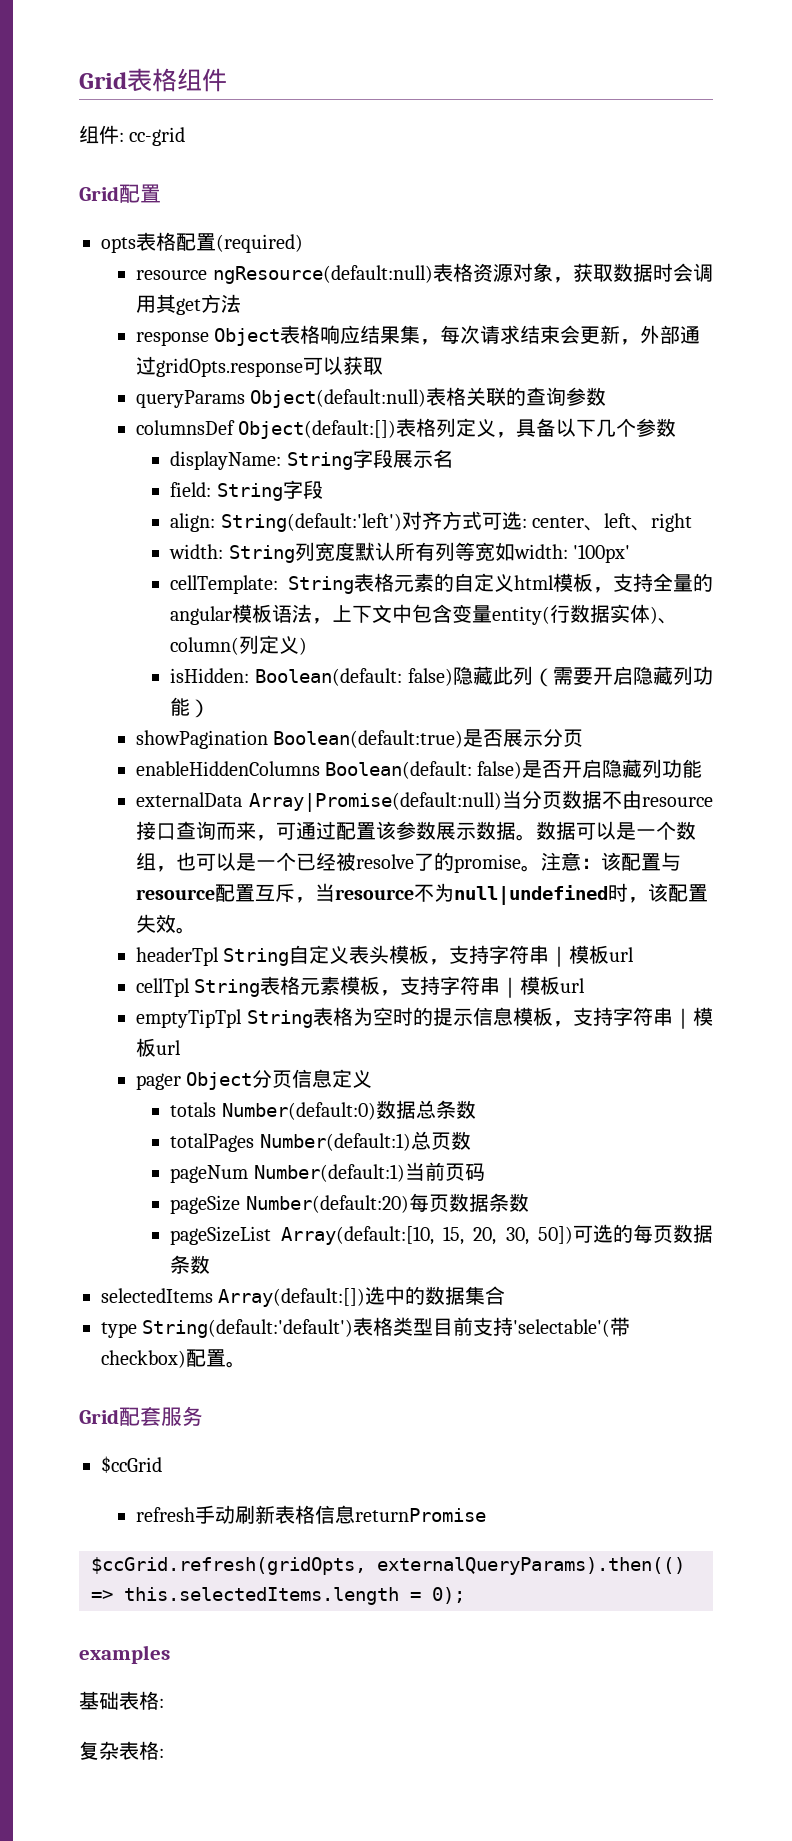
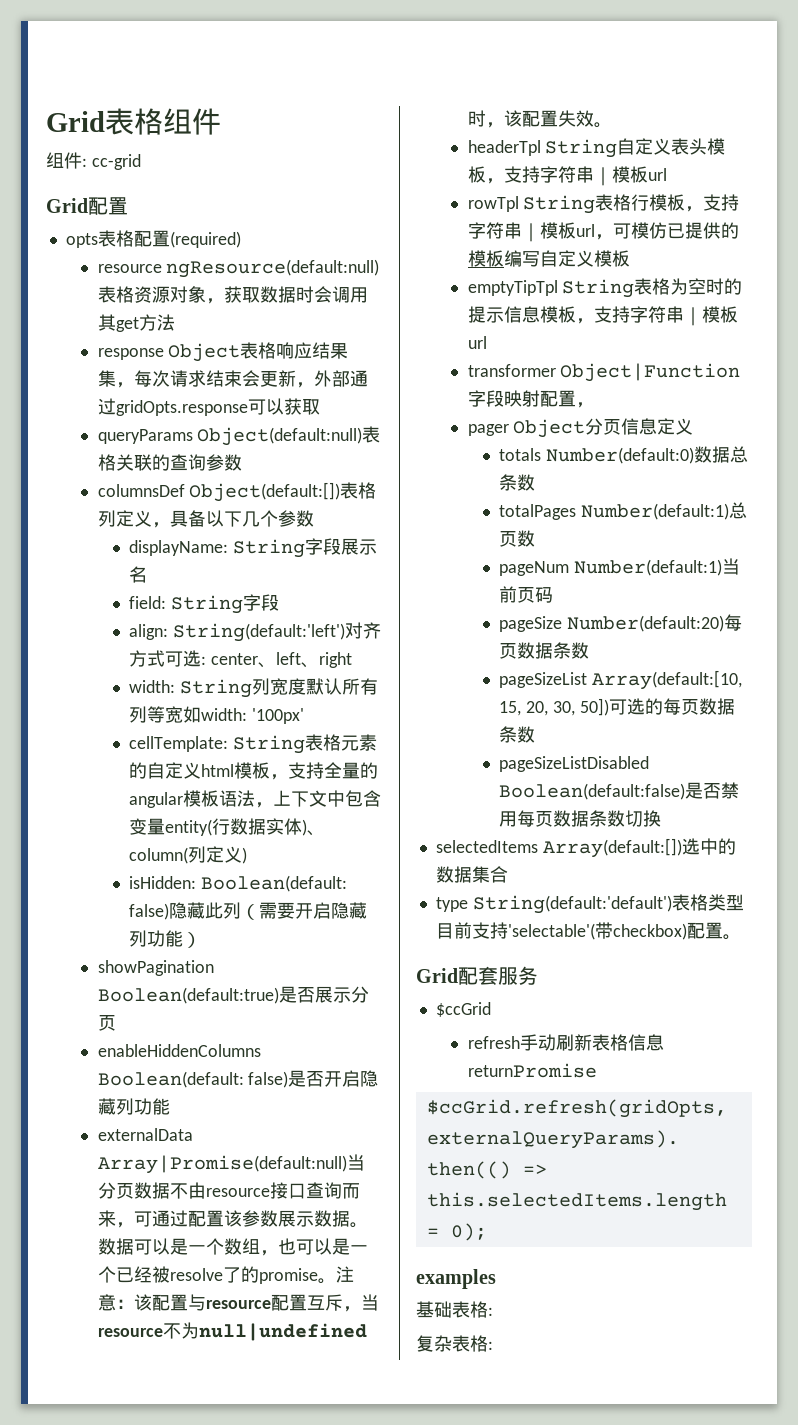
- cellTpl String表格元素模板，支持字符串｜模板url
+ rowTpl String表格行模板，支持字符串｜模板url，可模仿已提供的模板编写自定义模板
+ transformer Object|Function字段映射配置，
+ pageSizeListDisabled Boolean(default:false)是否禁用每页数据条数切换

